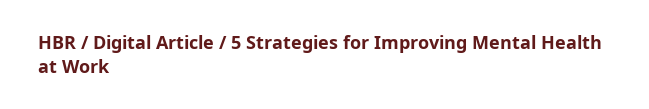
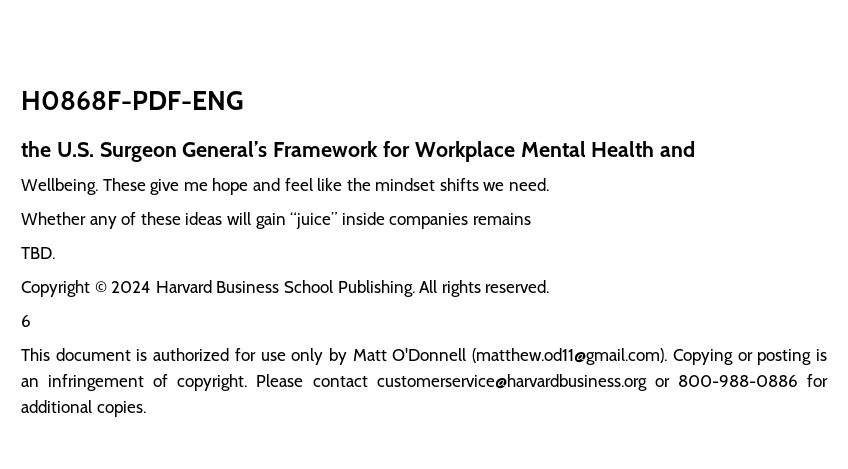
- HBR / Digital Article / 5 Strategies for Improving Mental Health at Work
+ H0868F-PDF-ENG
+ the U.S. Surgeon General’s Framework for Workplace Mental Health and
+ Wellbeing. These give me hope and feel like the mindset shifts we need.
+ Whether any of these ideas will gain “juice” inside companies remains
+ TBD.
+ Copyright © 2024 Harvard Business School Publishing. All rights reserved.
+ 6
+ This document is authorized for use only by Matt O'Donnell (matthew.od11@gmail.com). Copying or posting is an infringement of copyright. Please contact customerservice@harvardbusiness.org or 800-988-0886 for additional copies.

